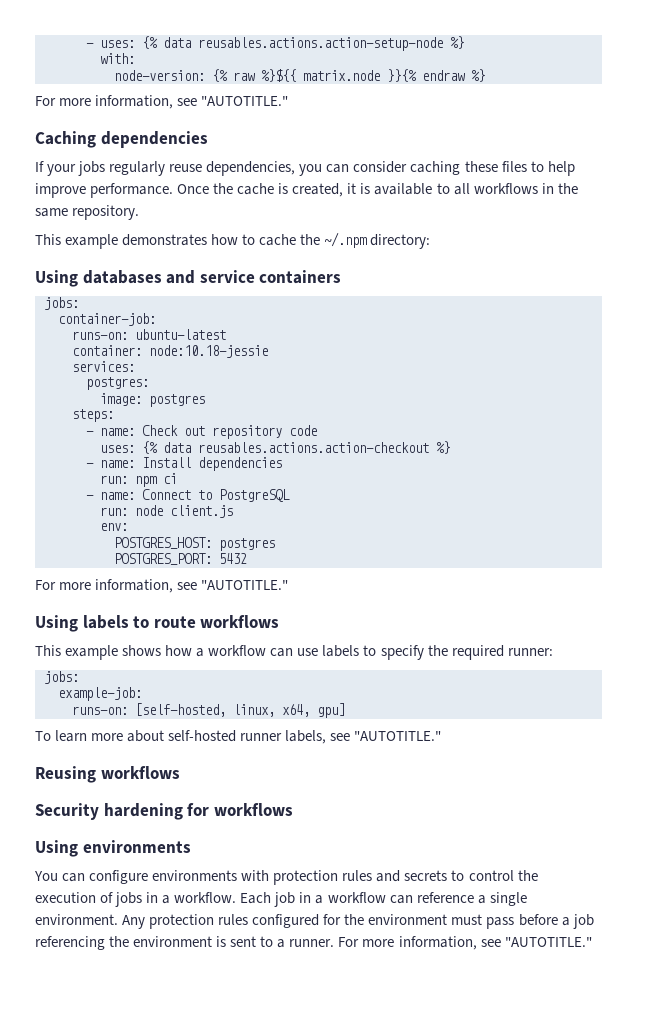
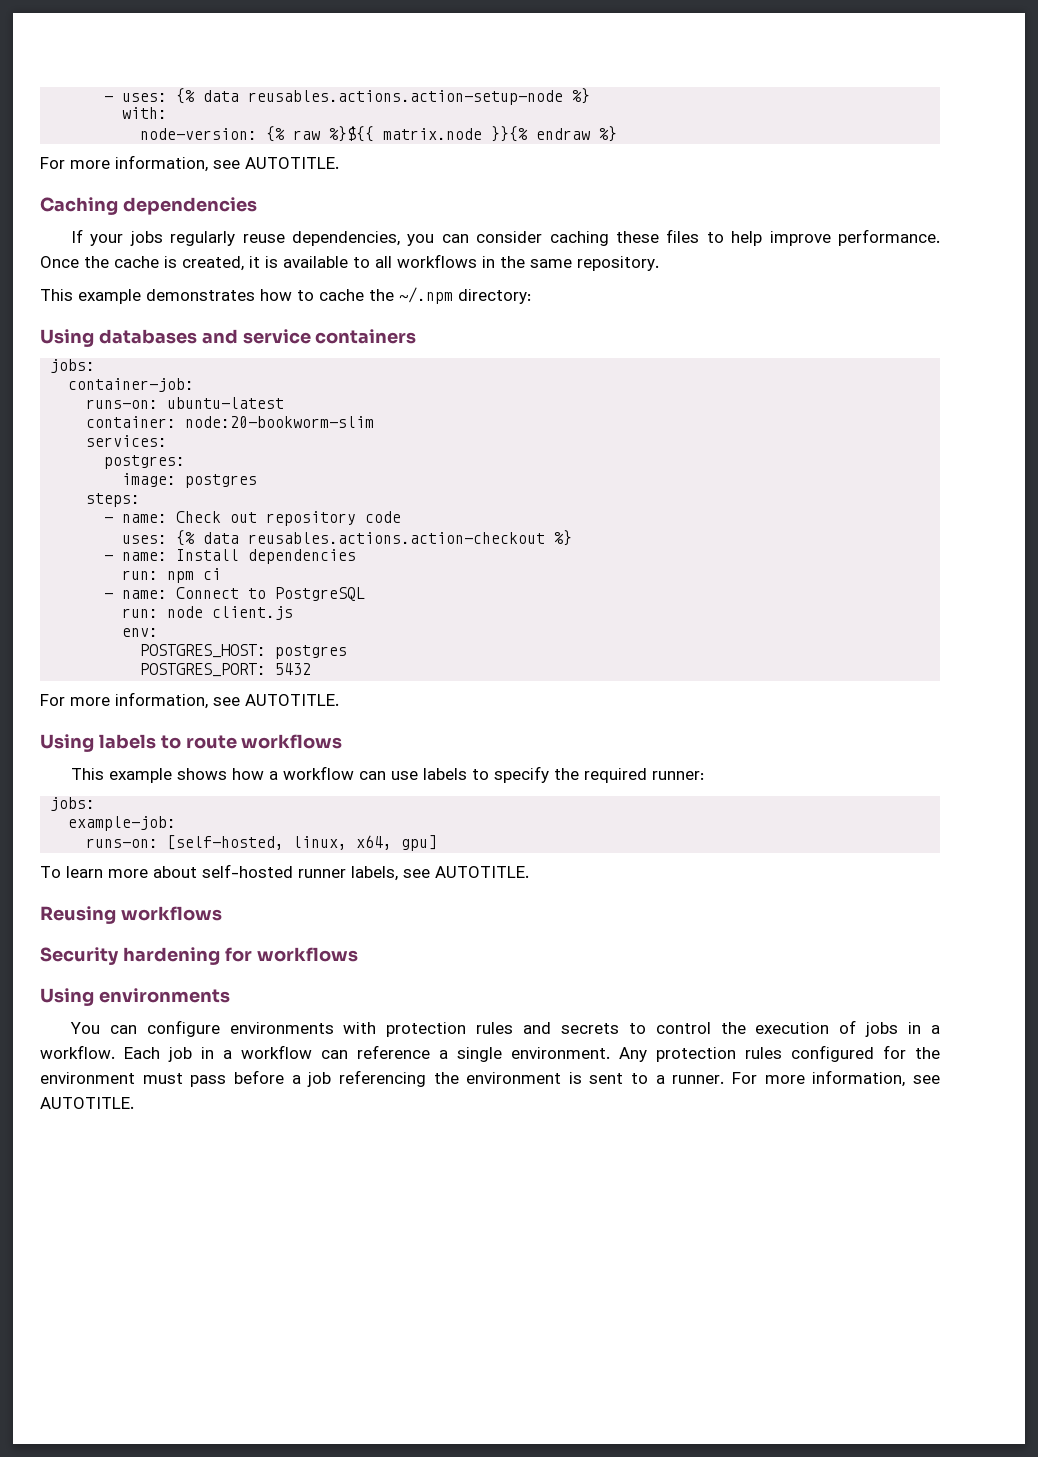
  node-version: {% raw %}${{ matrix.node }}{% endraw %}
- For more information, see "AUTOTITLE."
+ For more information, see AUTOTITLE.
- container: node:10.18-jessie
+ container: node:20-bookworm-slim
  POSTGRES_PORT: 5432
- For more information, see "AUTOTITLE."
+ For more information, see AUTOTITLE.
- To learn more about self-hosted runner labels, see "AUTOTITLE."
+ To learn more about self-hosted runner labels, see AUTOTITLE.
- Any protection rules configured for the environment must pass before a job referencing the environment is sent to a runner. For more information, see "AUTOTITLE."
+ Any protection rules configured for the environment must pass before a job referencing the environment is sent to a runner. For more information, see AUTOTITLE.

